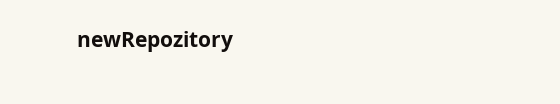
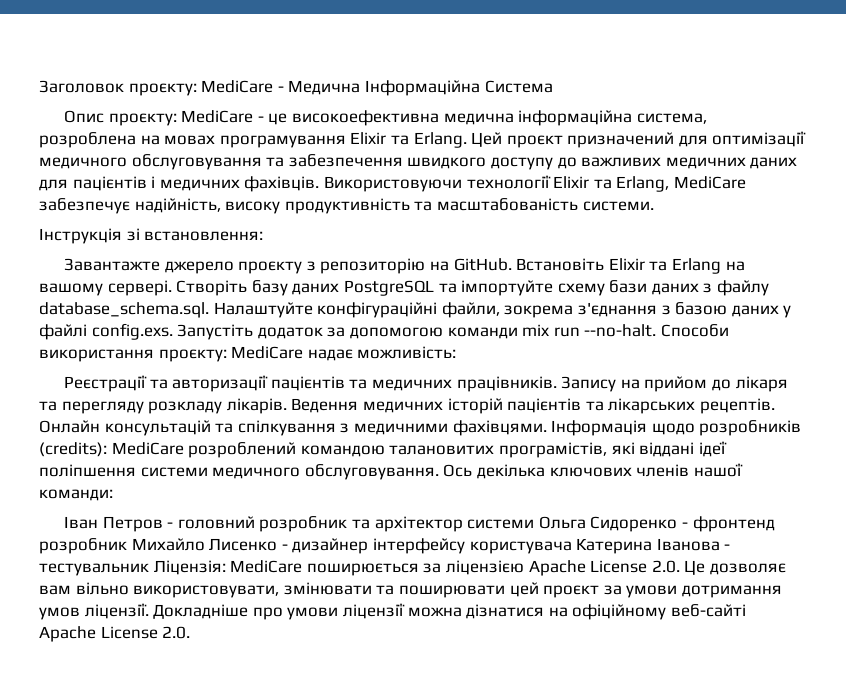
- newRepozitory
+ Заголовок проєкту: MediCare - Медична Інформаційна Система
+ Опис проєкту: MediCare - це високоефективна медична інформаційна система, розроблена на мовах програмування Elixir та Erlang. Цей проєкт призначений для оптимізації медичного обслуговування та забезпечення швидкого доступу до важливих медичних даних для пацієнтів і медичних фахівців. Використовуючи технології Elixir та Erlang, MediCare забезпечує надійність, високу продуктивність та масштабованість системи.
+ Інструкція зі встановлення:
+ Завантажте джерело проєкту з репозиторію на GitHub. Встановіть Elixir та Erlang на вашому сервері. Створіть базу даних PostgreSQL та імпортуйте схему бази даних з файлу database_schema.sql. Налаштуйте конфігураційні файли, зокрема з'єднання з базою даних у файлі config.exs. Запустіть додаток за допомогою команди mix run --no-halt. Способи використання проєкту: MediCare надає можливість:
+ Реєстрації та авторизації пацієнтів та медичних працівників. Запису на прийом до лікаря та перегляду розкладу лікарів. Ведення медичних історій пацієнтів та лікарських рецептів. Онлайн консультацій та спілкування з медичними фахівцями. Інформація щодо розробників (credits): MediCare розроблений командою талановитих програмістів, які віддані ідеї поліпшення системи медичного обслуговування. Ось декілька ключових членів нашої команди:
+ Іван Петров - головний розробник та архітектор системи Ольга Сидоренко - фронтенд розробник Михайло Лисенко - дизайнер інтерфейсу користувача Катерина Іванова - тестувальник Ліцензія: MediCare поширюється за ліцензією Apache License 2.0. Це дозволяє вам вільно використовувати, змінювати та поширювати цей проєкт за умови дотримання умов ліцензії. Докладніше про умови ліцензії можна дізнатися на офіційному веб-сайті Apache License 2.0.

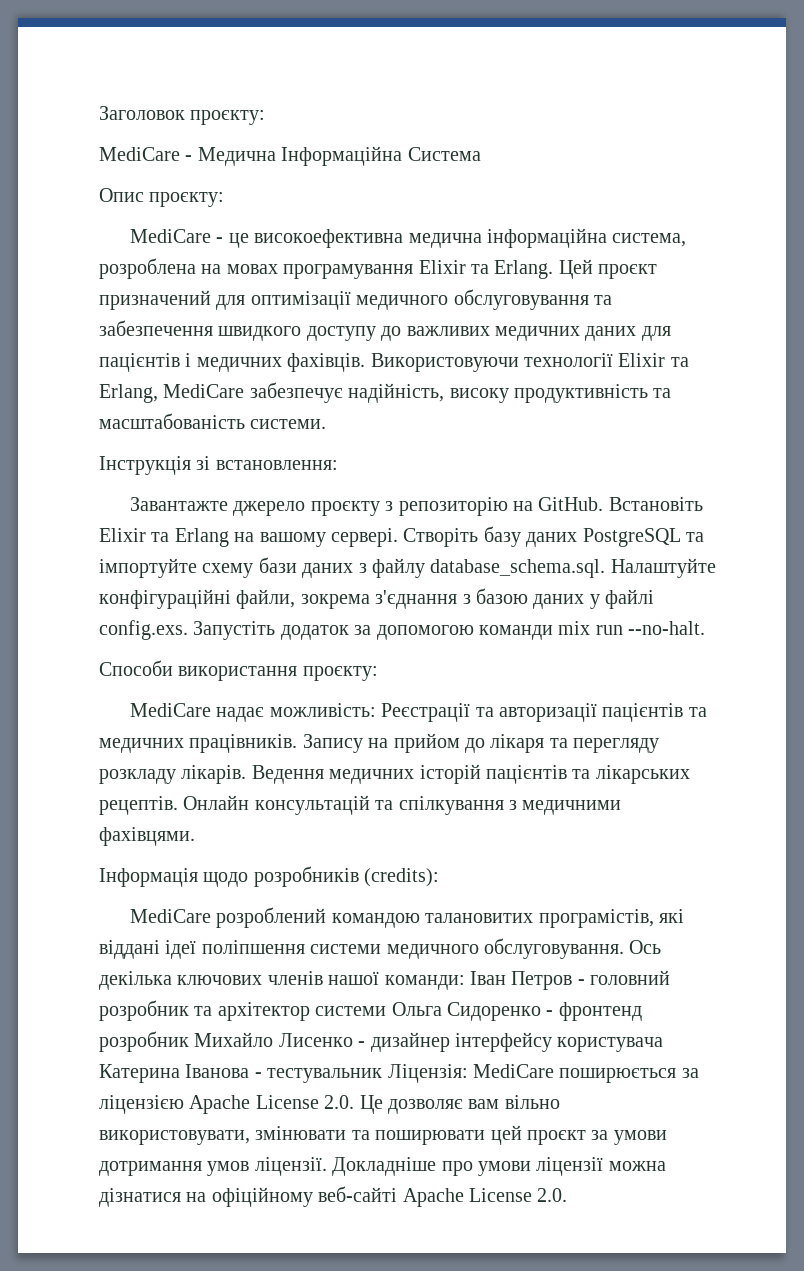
- Заголовок проєкту: MediCare - Медична Інформаційна Система
+ Заголовок проєкту:
+ MediCare - Медична Інформаційна Система
- Опис проєкту: MediCare - це високоефективна медична інформаційна система, розроблена на мовах програмування Elixir та Erlang.
+ Опис проєкту:
+ MediCare - це високоефективна медична інформаційна система, розроблена на мовах програмування Elixir та Erlang.
- Створіть базу даних PostgreSQL та імпортуйте схему бази даних з файлу database_schema.sql. Налаштуйте конфігураційні файли, зокрема з'єднання з базою даних у файлі config.exs. Запустіть додаток за допомогою команди mix run --no-halt. Способи використання проєкту: MediCare надає можливість:
- Реєстрації та авторизації пацієнтів та медичних працівників.
+ Створіть базу даних PostgreSQL та імпортуйте схему бази даних з файлу database_schema.sql. Налаштуйте конфігураційні файли, зокрема з'єднання з базою даних у файлі config.exs. Запустіть додаток за допомогою команди mix run --no-halt.
+ Способи використання проєкту:
+ MediCare надає можливість: Реєстрації та авторизації пацієнтів та медичних працівників.
- Онлайн консультацій та спілкування з медичними фахівцями. Інформація щодо розробників (credits): MediCare розроблений командою талановитих програмістів, які віддані ідеї поліпшення системи медичного обслуговування.
+ Онлайн консультацій та спілкування з медичними фахівцями.
+ Інформація щодо розробників (credits):
+ MediCare розроблений командою талановитих програмістів, які віддані ідеї поліпшення системи медичного обслуговування.
- Ось декілька ключових членів нашої команди:
- Іван Петров - головний розробник та архітектор системи Ольга Сидоренко - фронтенд розробник Михайло Лисенко - дизайнер інтерфейсу користувача Катерина Іванова - тестувальник Ліцензія: MediCare поширюється за ліцензією Apache License 2.0. Це дозволяє вам вільно використовувати, змінювати та поширювати цей проєкт за умови дотримання умов ліцензії.
+ Ось декілька ключових членів нашої команди: Іван Петров - головний розробник та архітектор системи Ольга Сидоренко - фронтенд розробник Михайло Лисенко - дизайнер інтерфейсу користувача Катерина Іванова - тестувальник Ліцензія: MediCare поширюється за ліцензією Apache License 2.0. Це дозволяє вам вільно використовувати, змінювати та поширювати цей проєкт за умови дотримання умов ліцензії.

